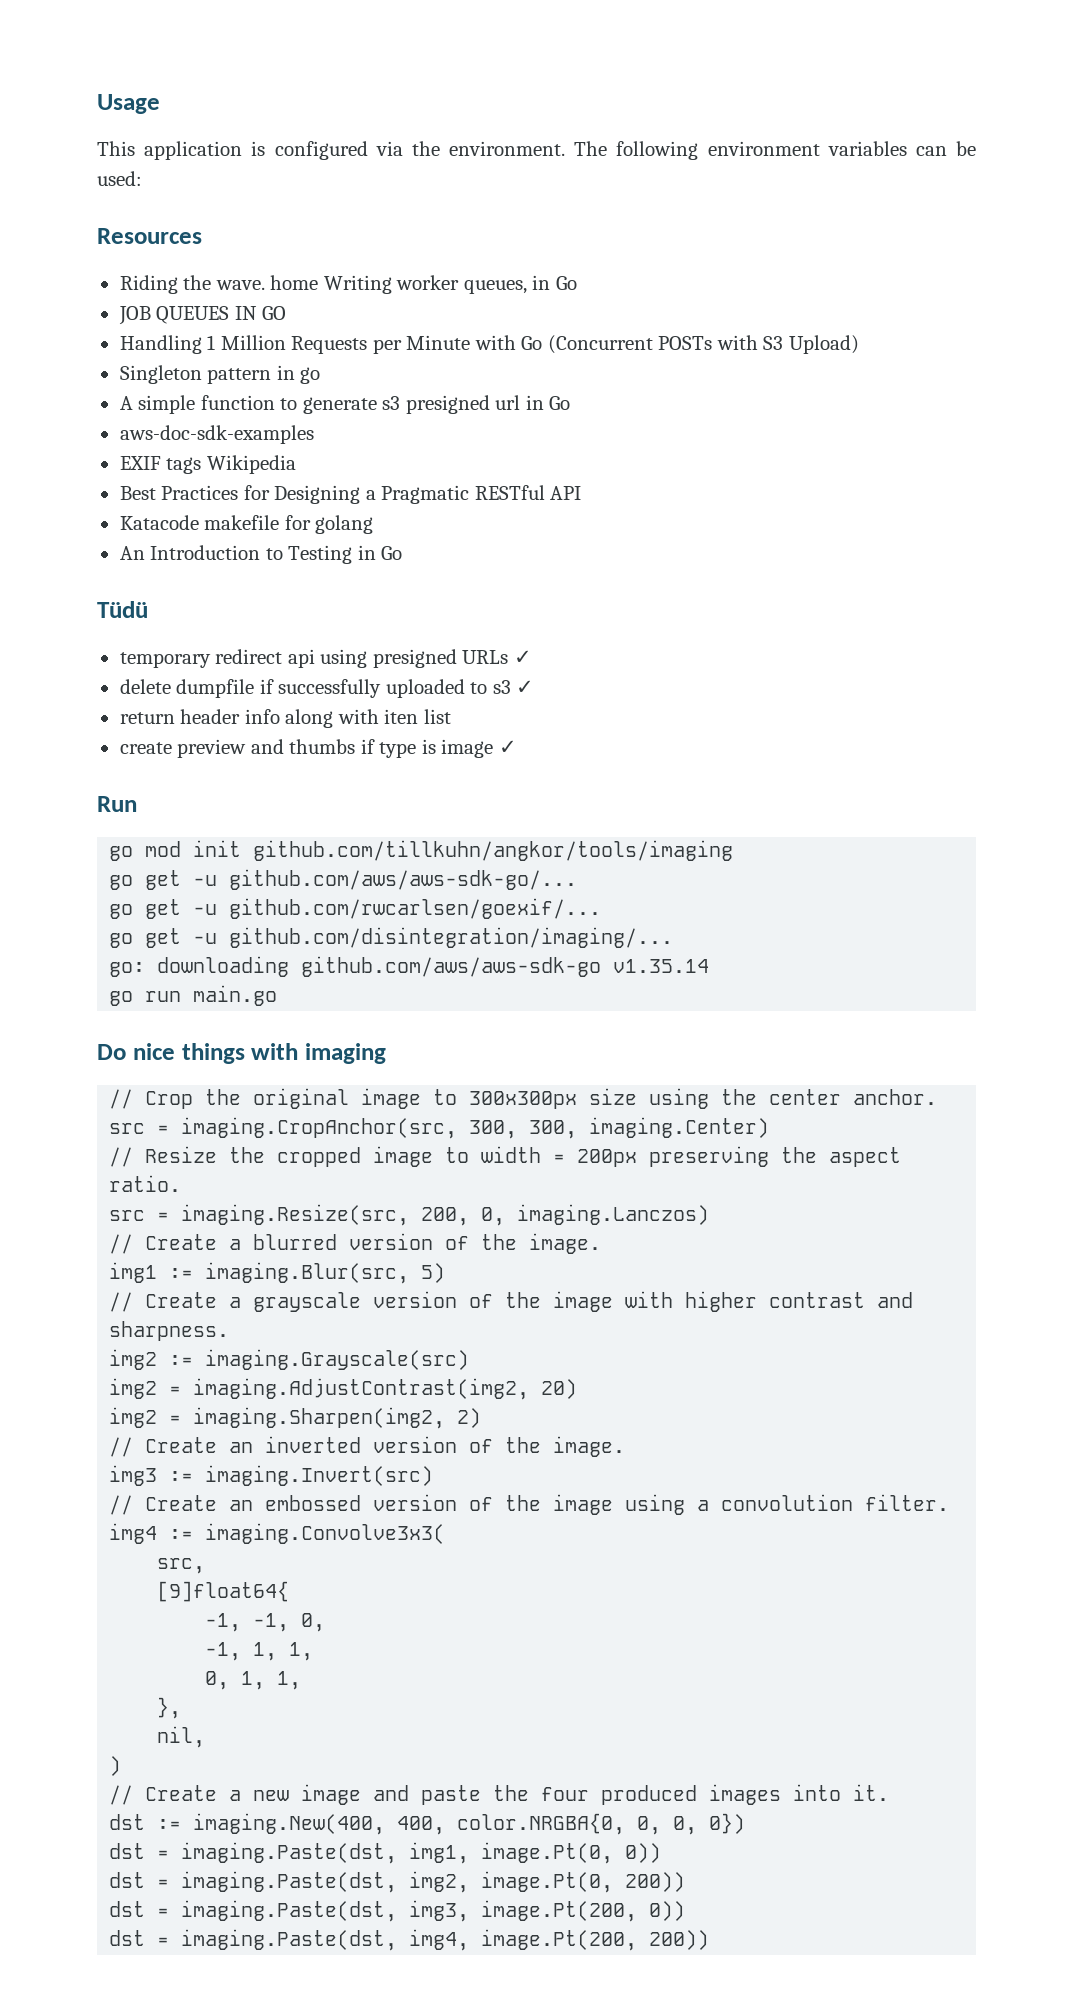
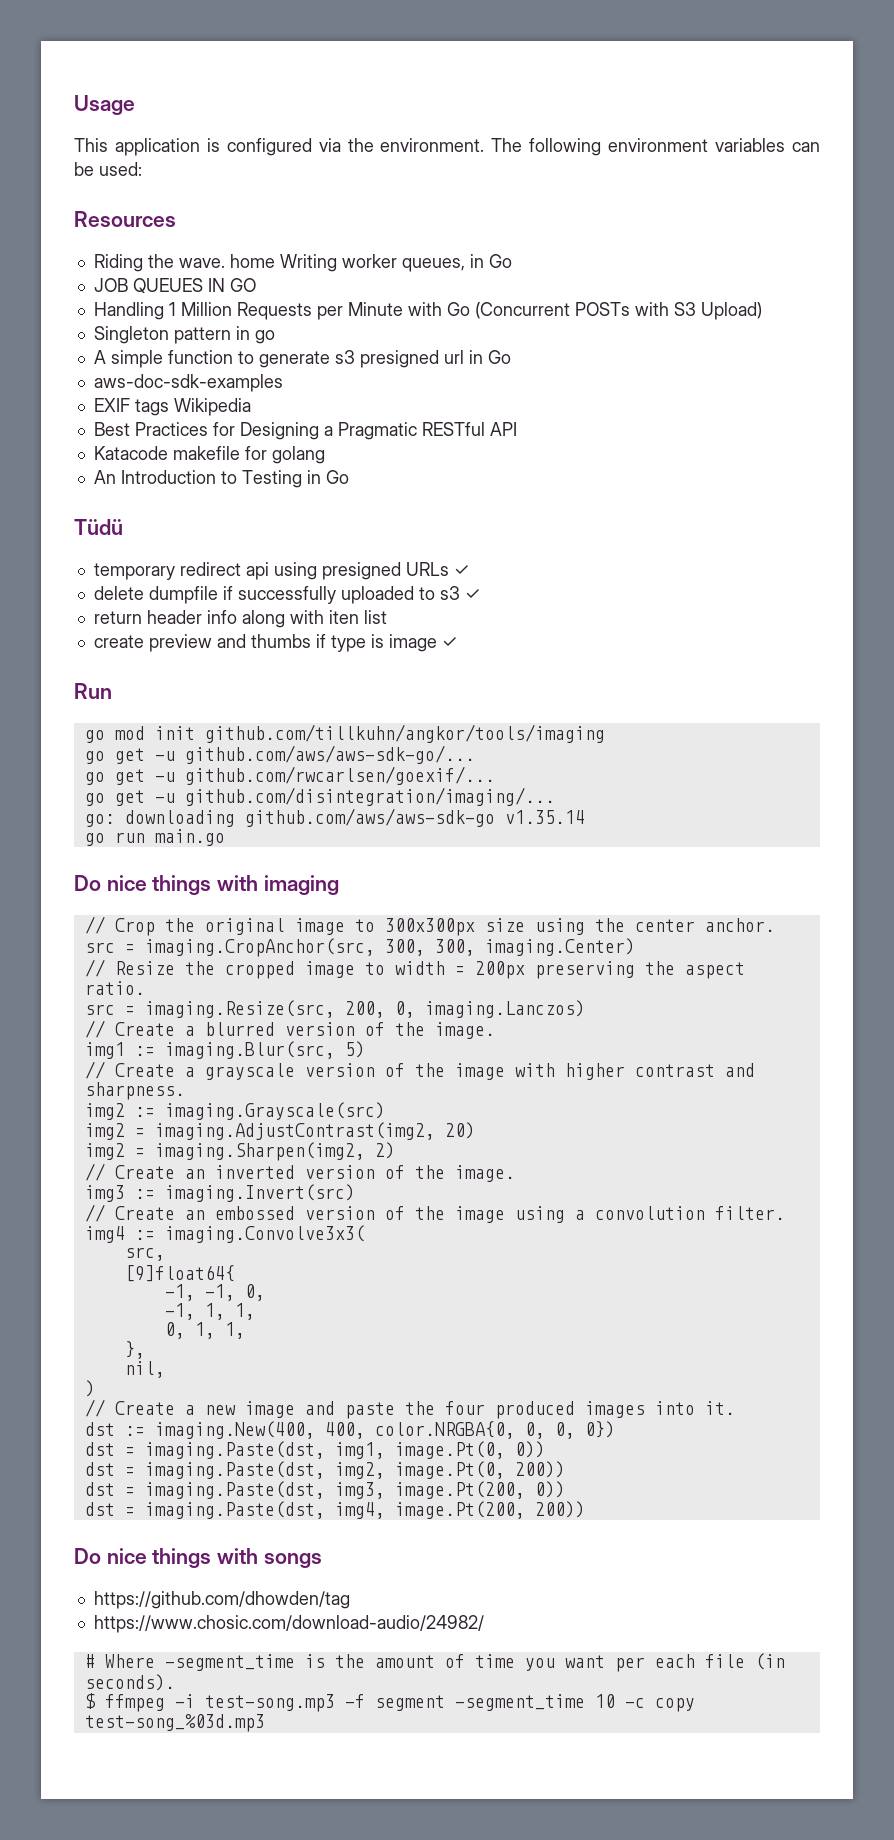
+ Do nice things with songs
+ https://github.com/dhowden/tag
+ https://www.chosic.com/download-audio/24982/
+ # Where -segment_time is the amount of time you want per each file (in seconds).
+ $ ffmpeg -i test-song.mp3 -f segment -segment_time 10 -c copy test-song_%03d.mp3

